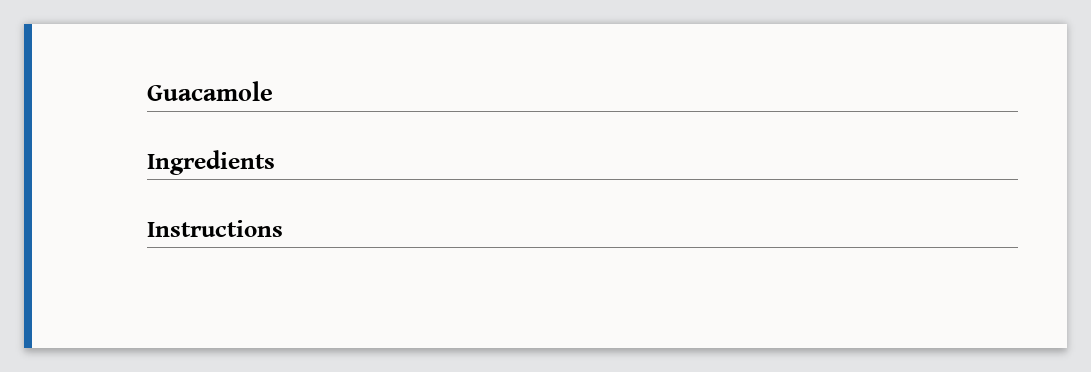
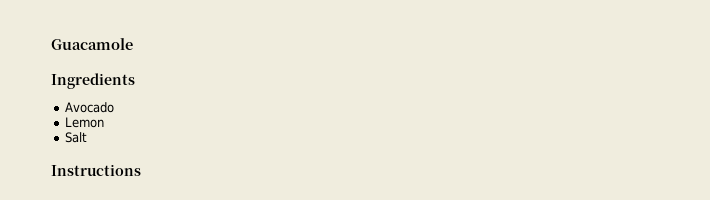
+ Avocado
+ Lemon
+ Salt

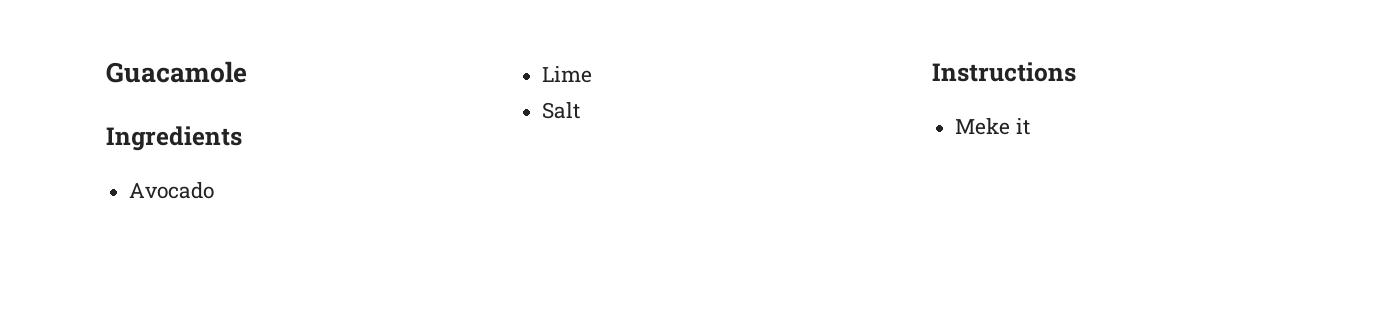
- Lemon
+ Lime
+ Meke it

